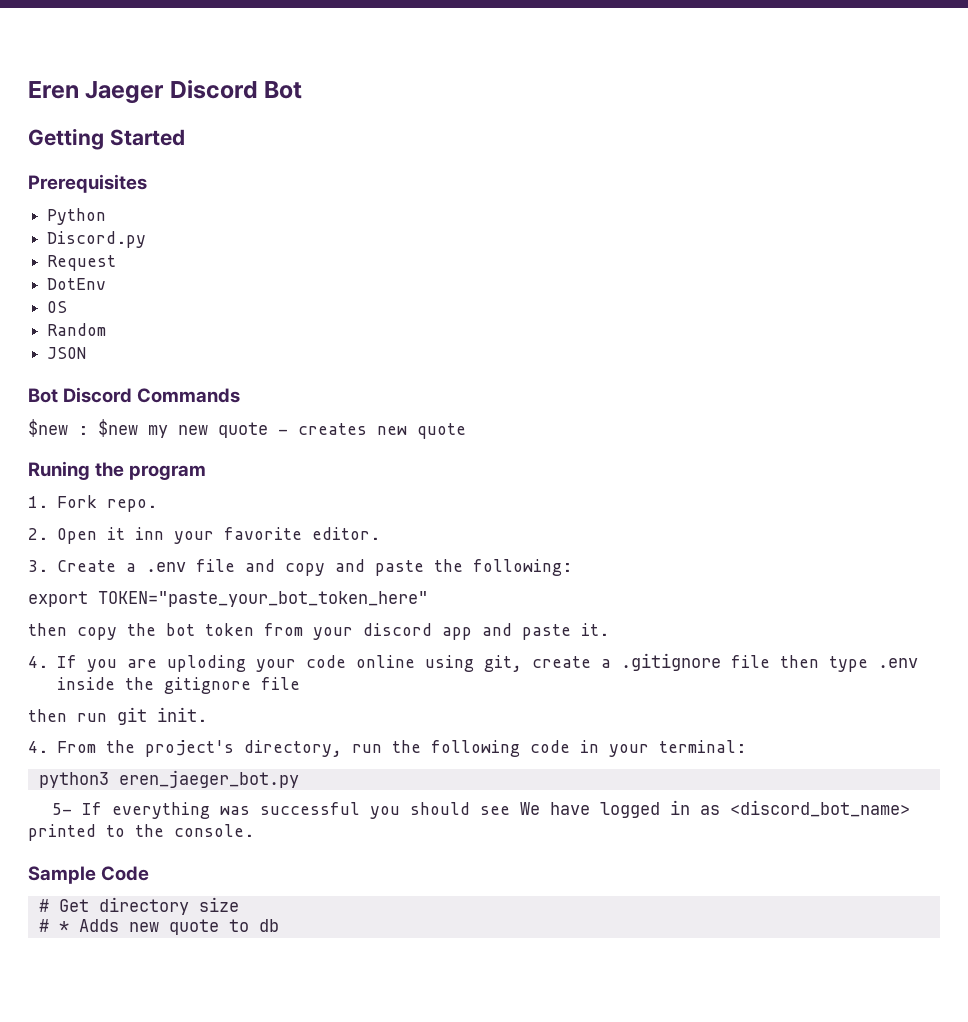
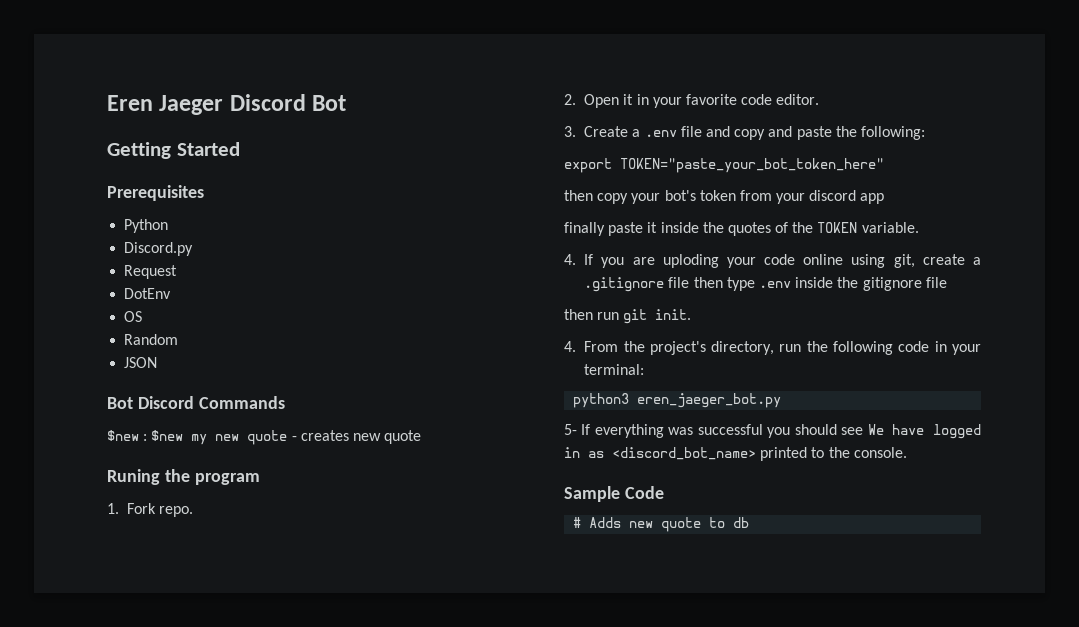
- 2. Open it inn your favorite editor.
+ 2. Open it in your favorite code editor.
- then copy the bot token from your discord app and paste it.
+ then copy your bot's token from your discord app
+ finally paste it inside the quotes of the TOKEN variable.
- # Get directory size
- # * Adds new quote to db
+ # Adds new quote to db

